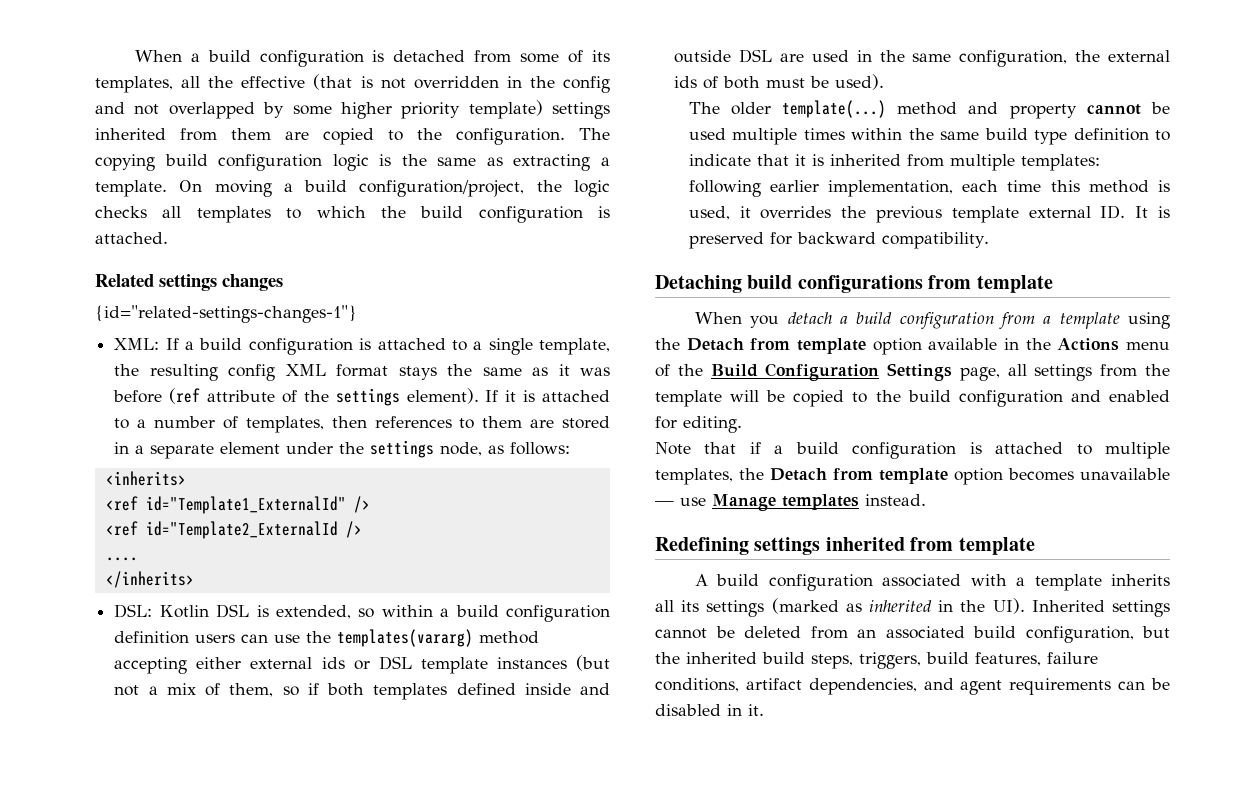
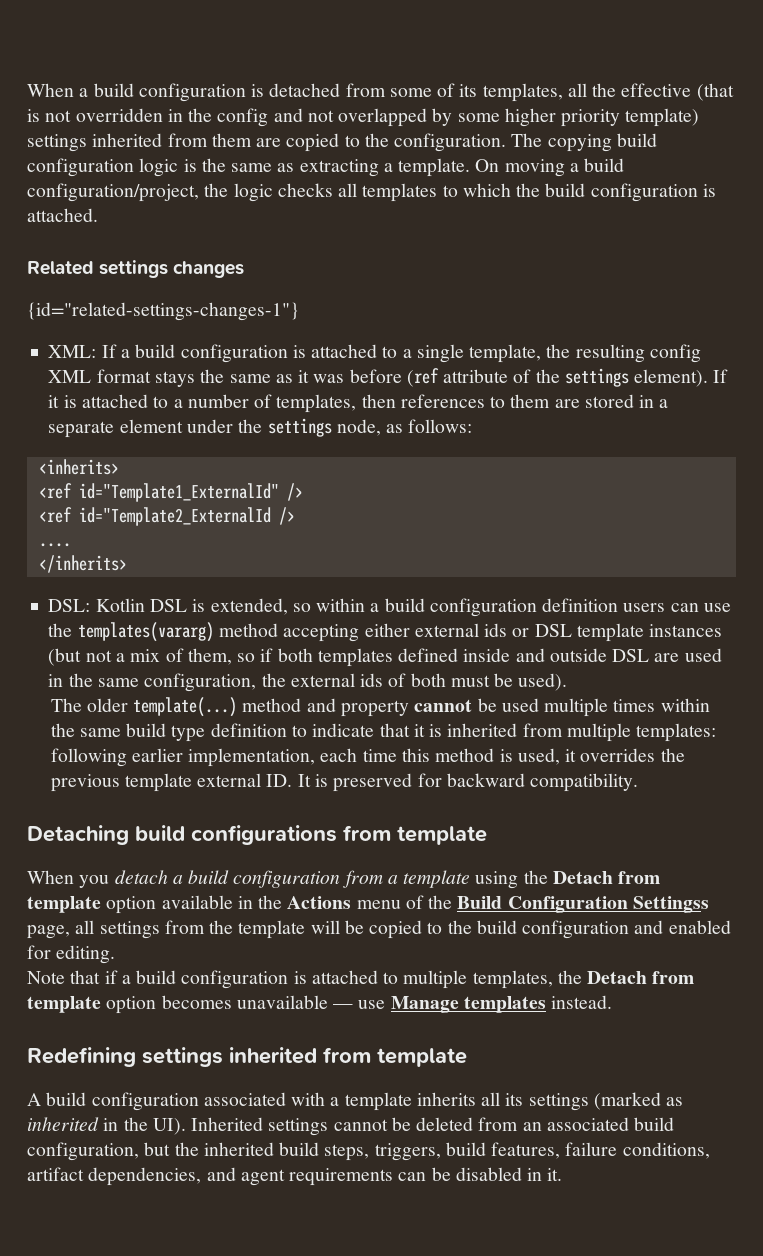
- When you detach a build configuration from a template using the Detach from template option available in the Actions menu of the Build Configuration Settings page, all settings from the template will be copied to the build configuration and enabled for editing.
+ When you detach a build configuration from a template using the Detach from template option available in the Actions menu of the Build Configuration Settingss page, all settings from the template will be copied to the build configuration and enabled for editing.

